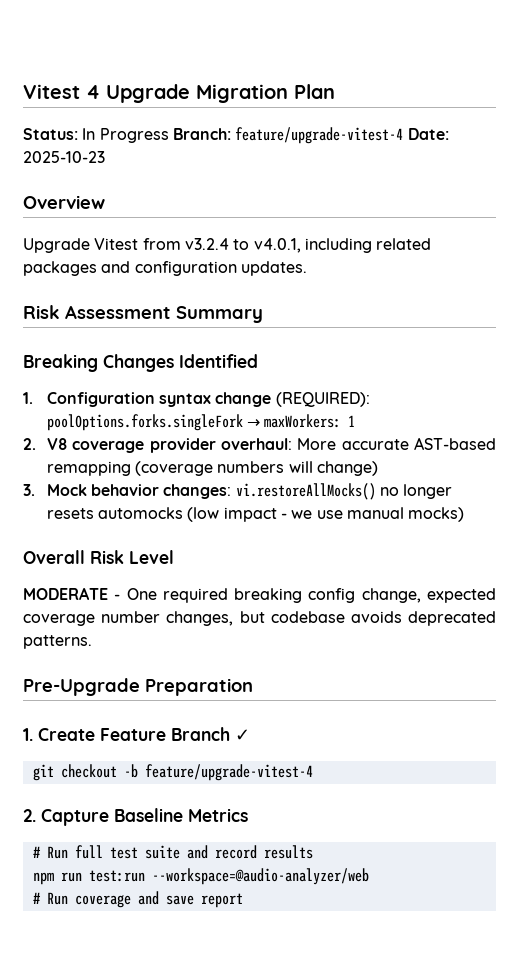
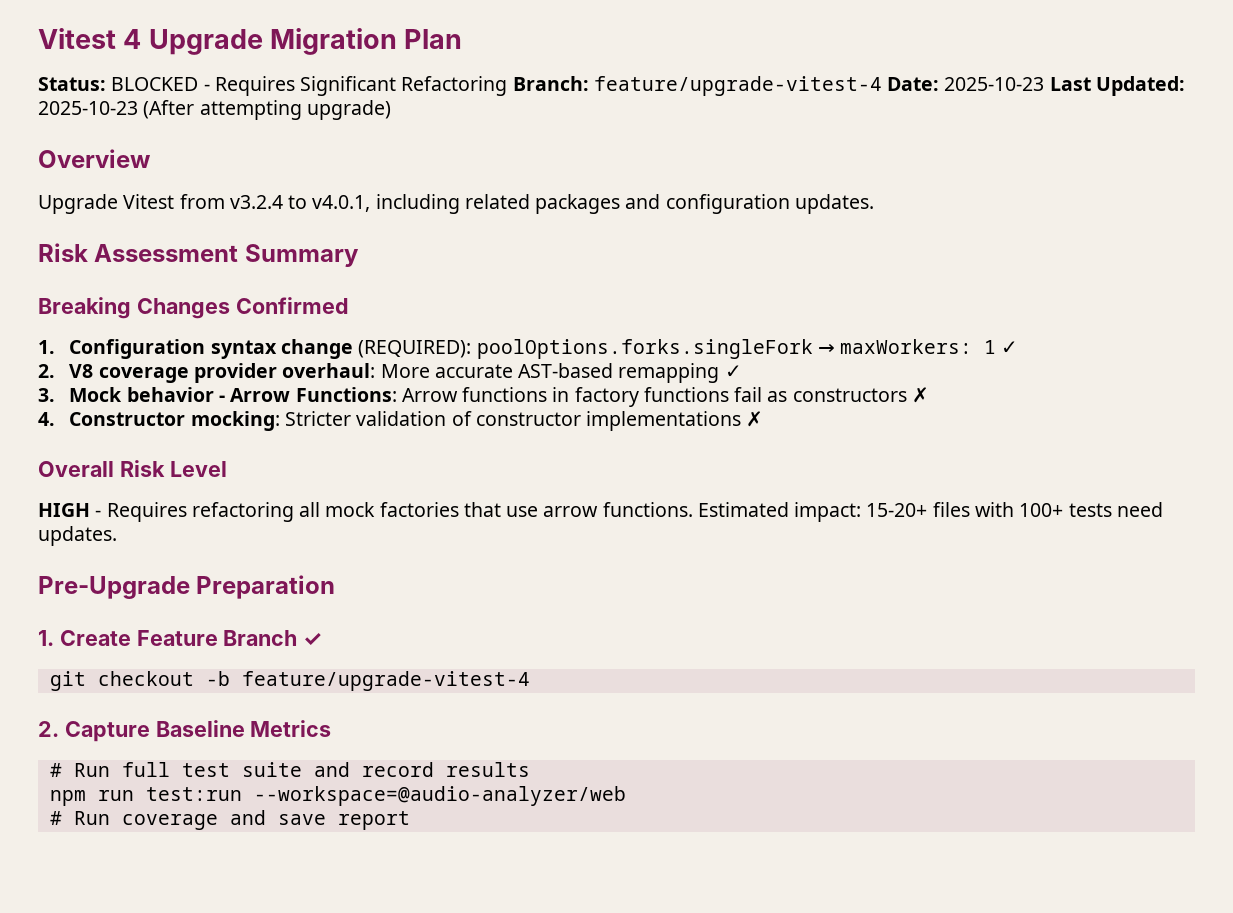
- Status: In Progress Branch: feature/upgrade-vitest-4 Date: 2025-10-23
+ Status: BLOCKED - Requires Significant Refactoring Branch: feature/upgrade-vitest-4 Date: 2025-10-23 Last Updated: 2025-10-23 (After attempting upgrade)
- Breaking Changes Identified
+ Breaking Changes Confirmed
- 1. Configuration syntax change (REQUIRED): poolOptions.forks.singleFork → maxWorkers: 1
+ 1. Configuration syntax change (REQUIRED): poolOptions.forks.singleFork → maxWorkers: 1 ✓
- 2. V8 coverage provider overhaul: More accurate AST-based remapping (coverage numbers will change)
+ 2. V8 coverage provider overhaul: More accurate AST-based remapping ✓
- 3. Mock behavior changes: vi.restoreAllMocks() no longer resets automocks (low impact - we use manual mocks)
+ 3. Mock behavior - Arrow Functions: Arrow functions in factory functions fail as constructors ✗
+ 4. Constructor mocking: Stricter validation of constructor implementations ✗
  Overall Risk Level
- MODERATE - One required breaking config change, expected coverage number changes, but codebase avoids deprecated patterns.
+ HIGH - Requires refactoring all mock factories that use arrow functions. Estimated impact: 15-20+ files with 100+ tests need updates.

